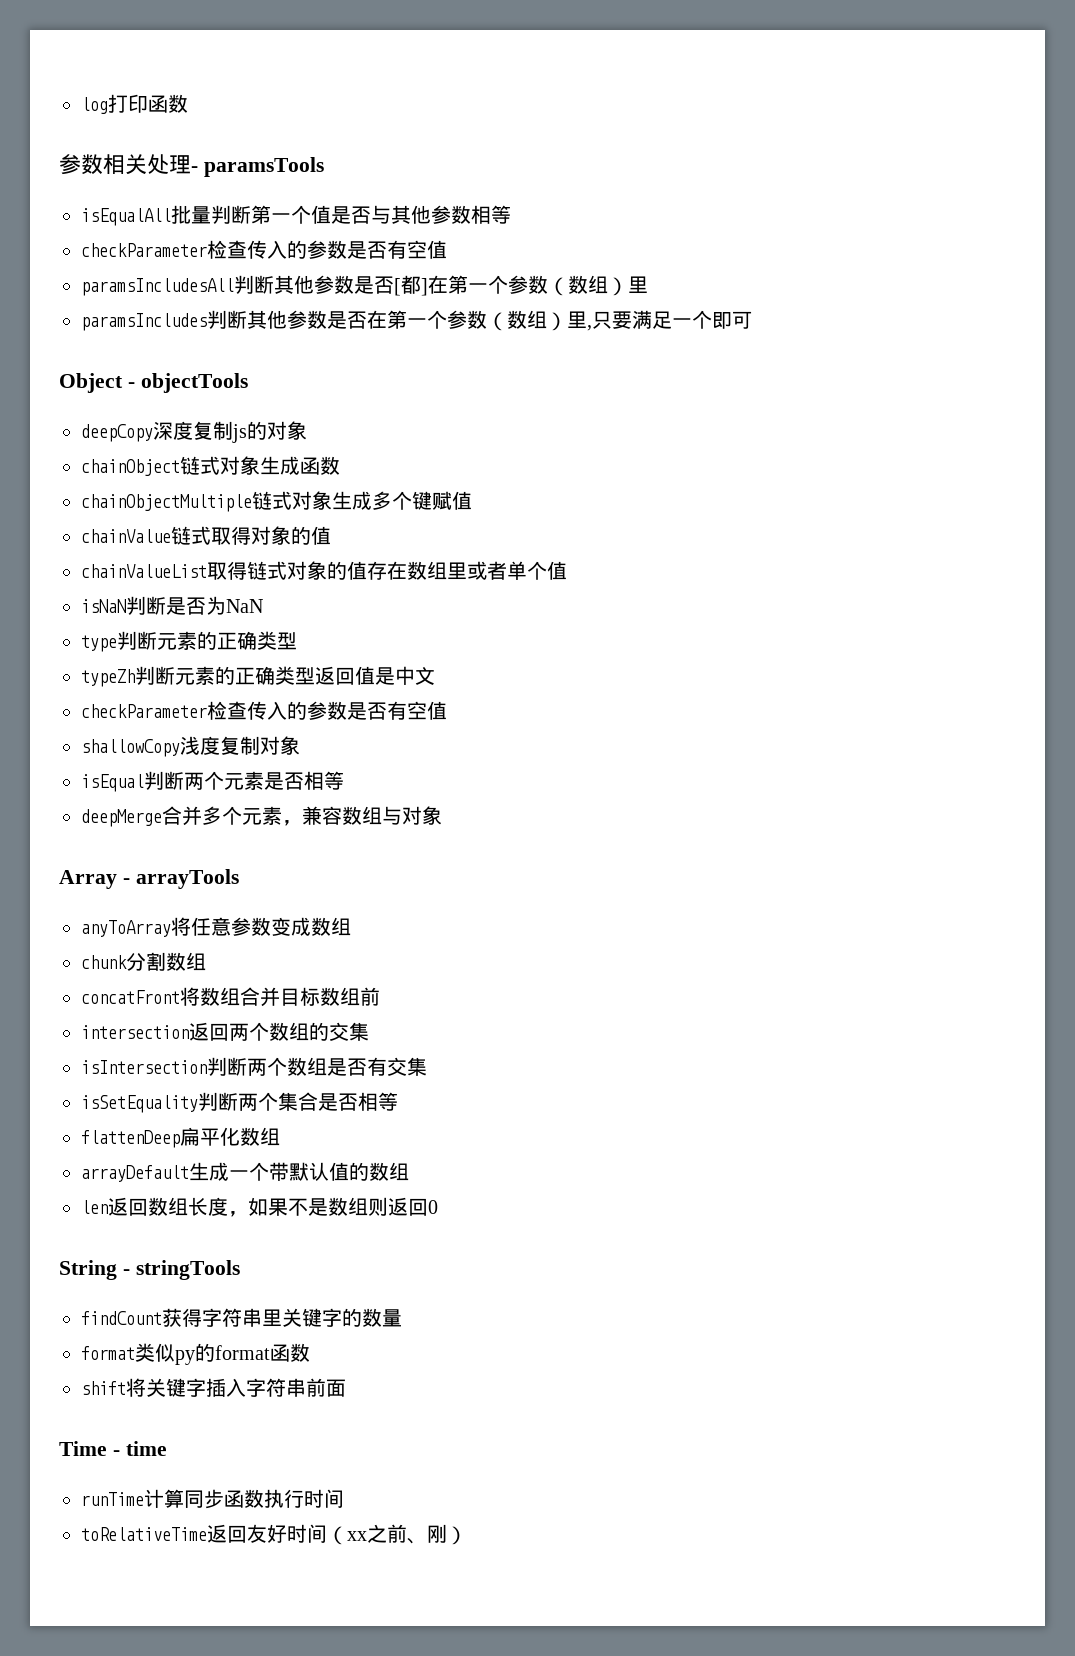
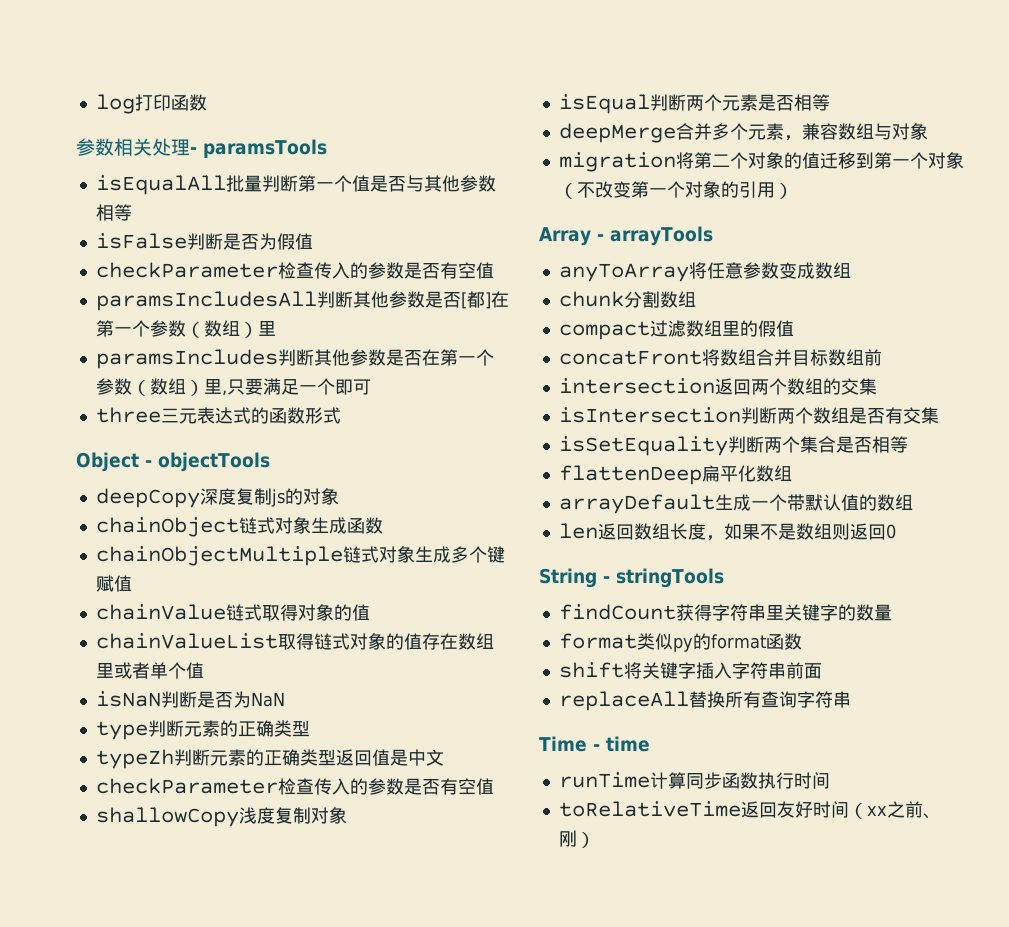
+ isFalse判断是否为假值
+ three三元表达式的函数形式
+ migration将第二个对象的值迁移到第一个对象（不改变第一个对象的引用）
+ compact过滤数组里的假值
+ replaceAll替换所有查询字符串

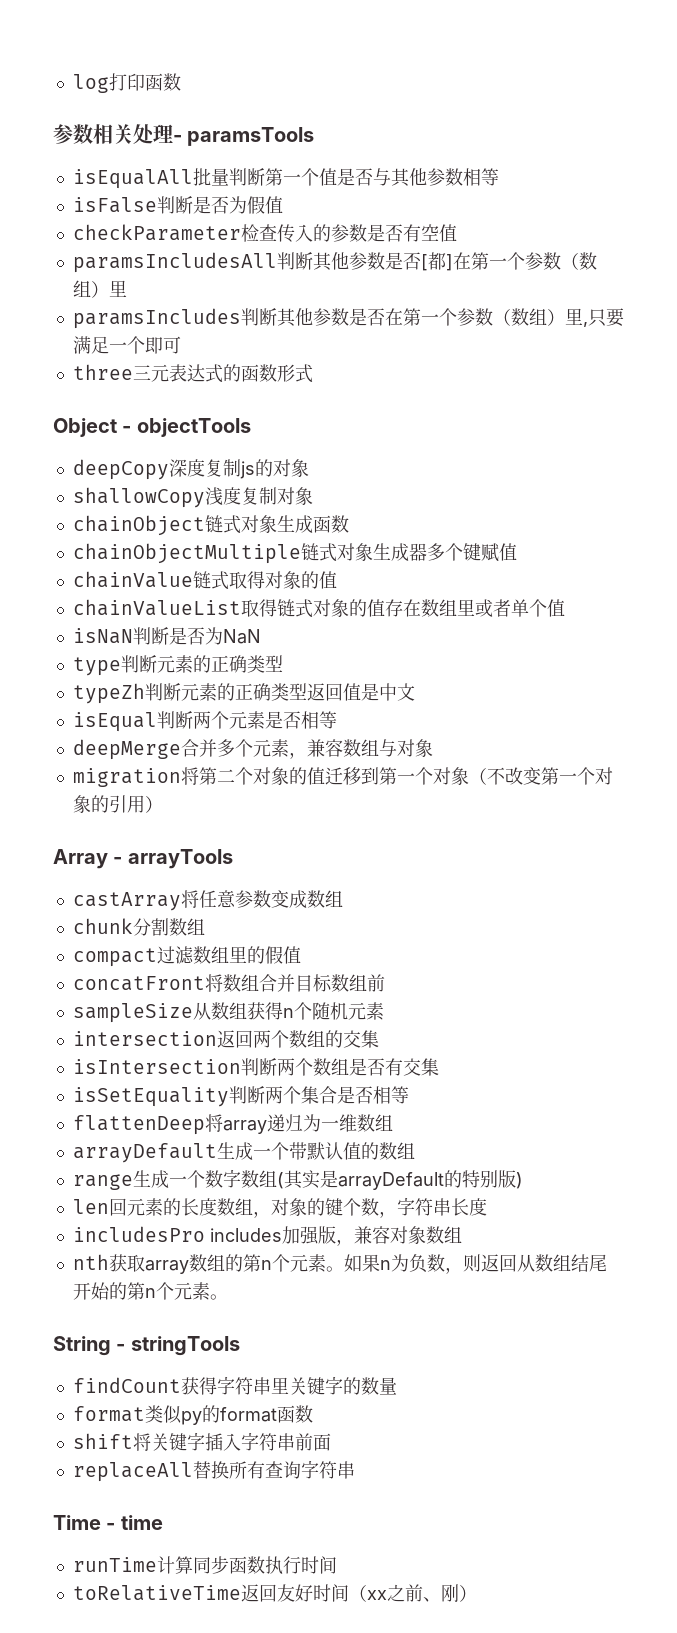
+ shallowCopy浅度复制对象
- chainObjectMultiple链式对象生成多个键赋值
+ chainObjectMultiple链式对象生成器多个键赋值
  typeZh判断元素的正确类型返回值是中文
- checkParameter检查传入的参数是否有空值
- shallowCopy浅度复制对象
- anyToArray将任意参数变成数组
+ castArray将任意参数变成数组
+ sampleSize从数组获得n个随机元素
- flattenDeep扁平化数组
+ flattenDeep将array递归为一维数组
- len返回数组长度，如果不是数组则返回0
+ range生成一个数字数组(其实是arrayDefault的特别版)
+ len回元素的长度数组，对象的键个数，字符串长度
+ includesPro includes加强版，兼容对象数组
+ nth获取array数组的第n个元素。如果n为负数，则返回从数组结尾开始的第n个元素。

